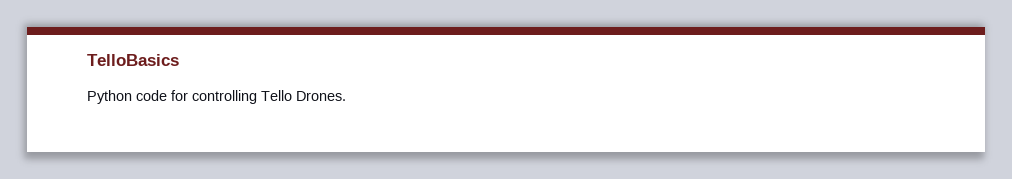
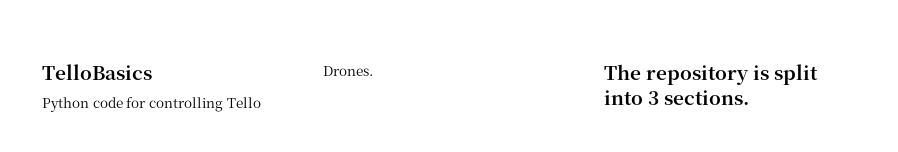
+ The repository is split into 3 sections.

